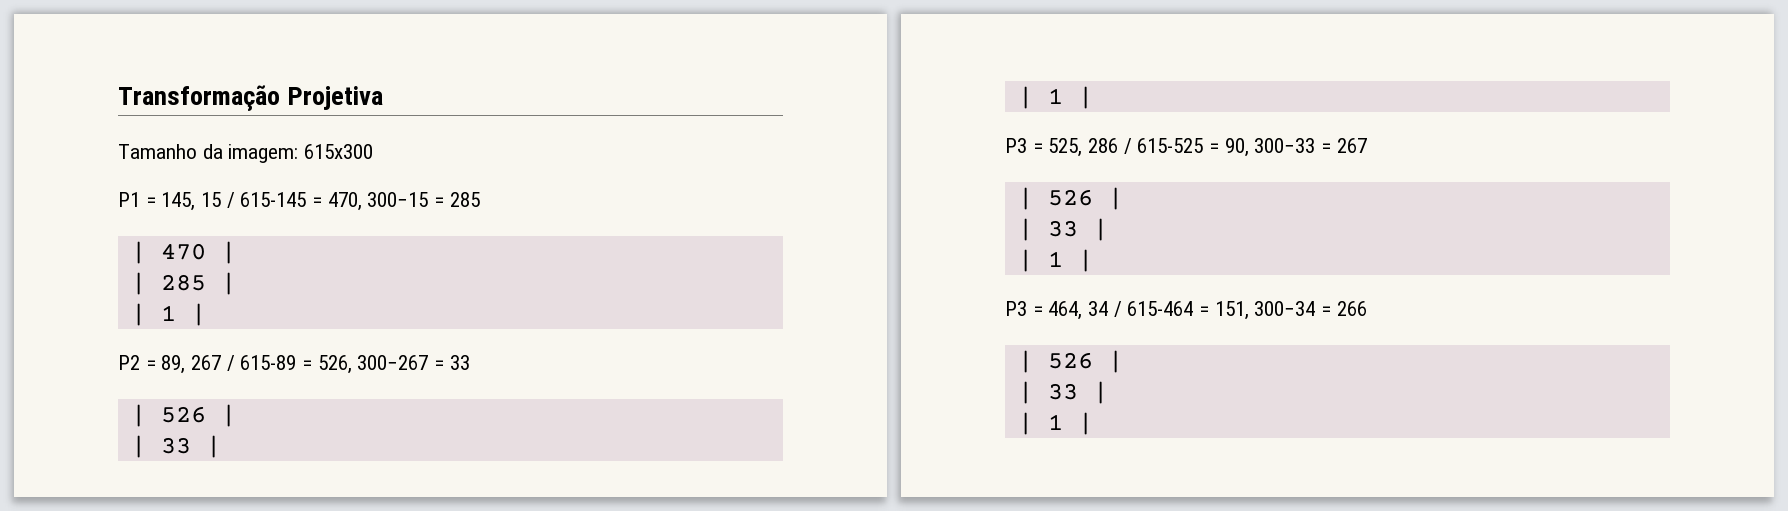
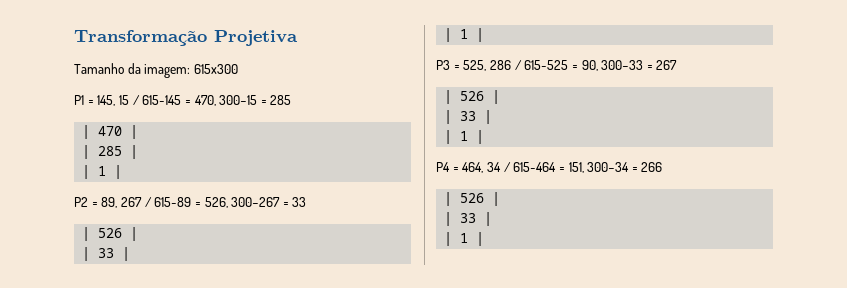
- P3 = 464, 34 / 615-464 = 151, 300−34 = 266
+ P4 = 464, 34 / 615-464 = 151, 300−34 = 266

